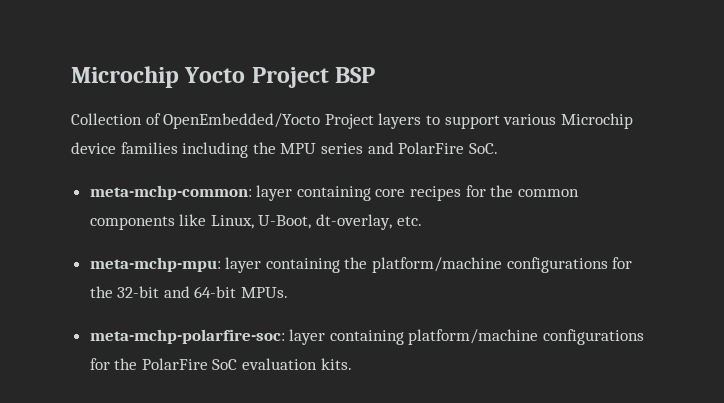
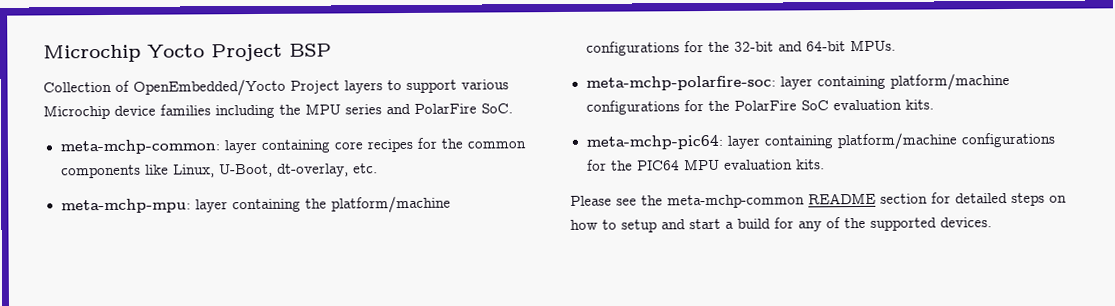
+ meta-mchp-pic64: layer containing platform/machine configurations for the PIC64 MPU evaluation kits.
+ Please see the meta-mchp-common README section for detailed steps on how to setup and start a build for any of the supported devices.

